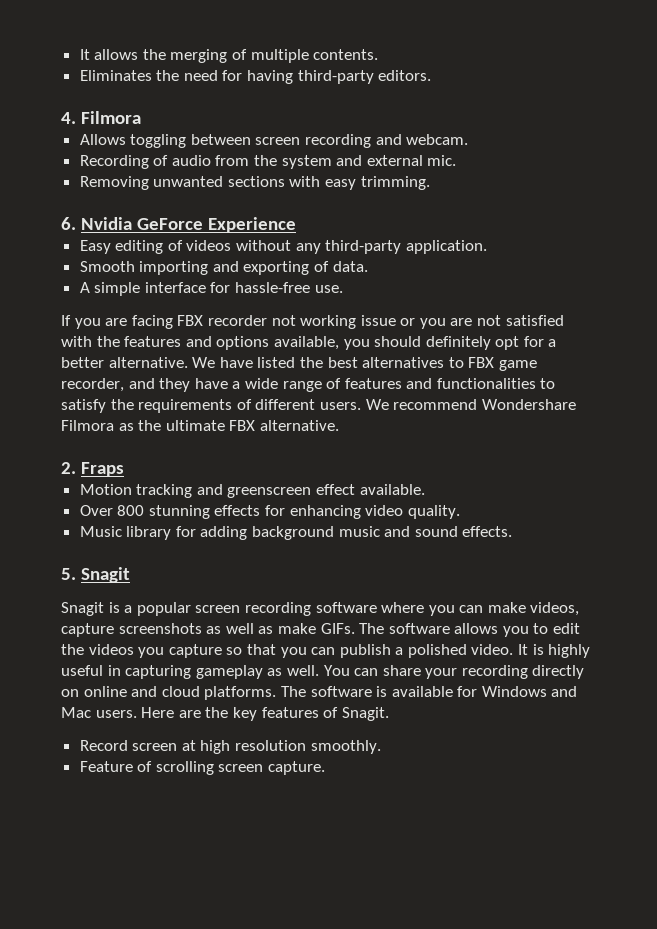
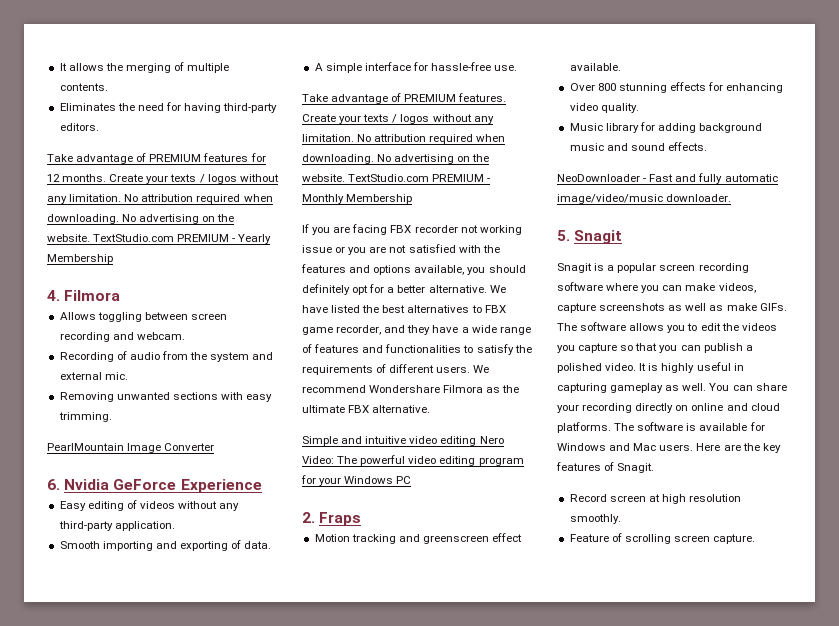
+ Take advantage of PREMIUM features for 12 months. Create your texts / logos without any limitation. No attribution required when downloading. No advertising on the website. TextStudio.com PREMIUM - Yearly Membership
+ PearlMountain Image Converter
+ Take advantage of PREMIUM features. Create your texts / logos without any limitation. No attribution required when downloading. No advertising on the website. TextStudio.com PREMIUM - Monthly Membership
+ Simple and intuitive video editing Nero Video: The powerful video editing program for your Windows PC
+ NeoDownloader - Fast and fully automatic image/video/music downloader.

